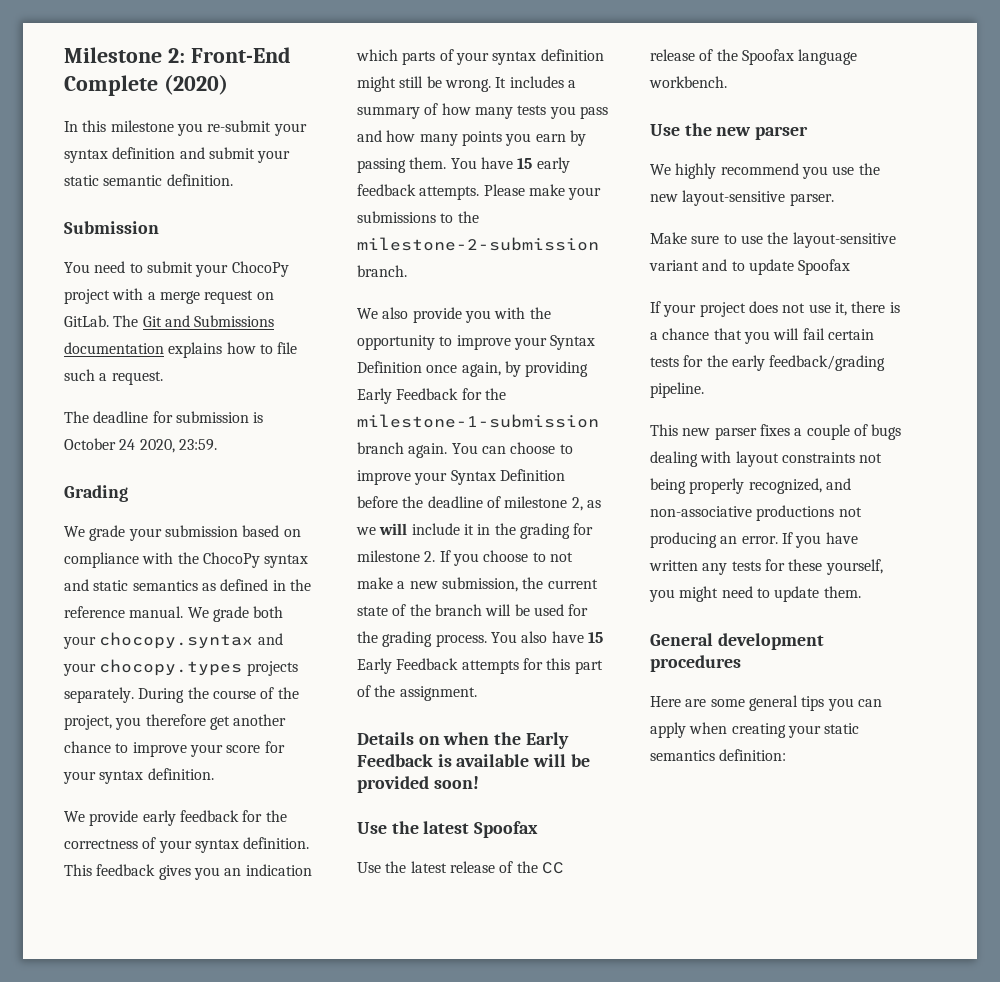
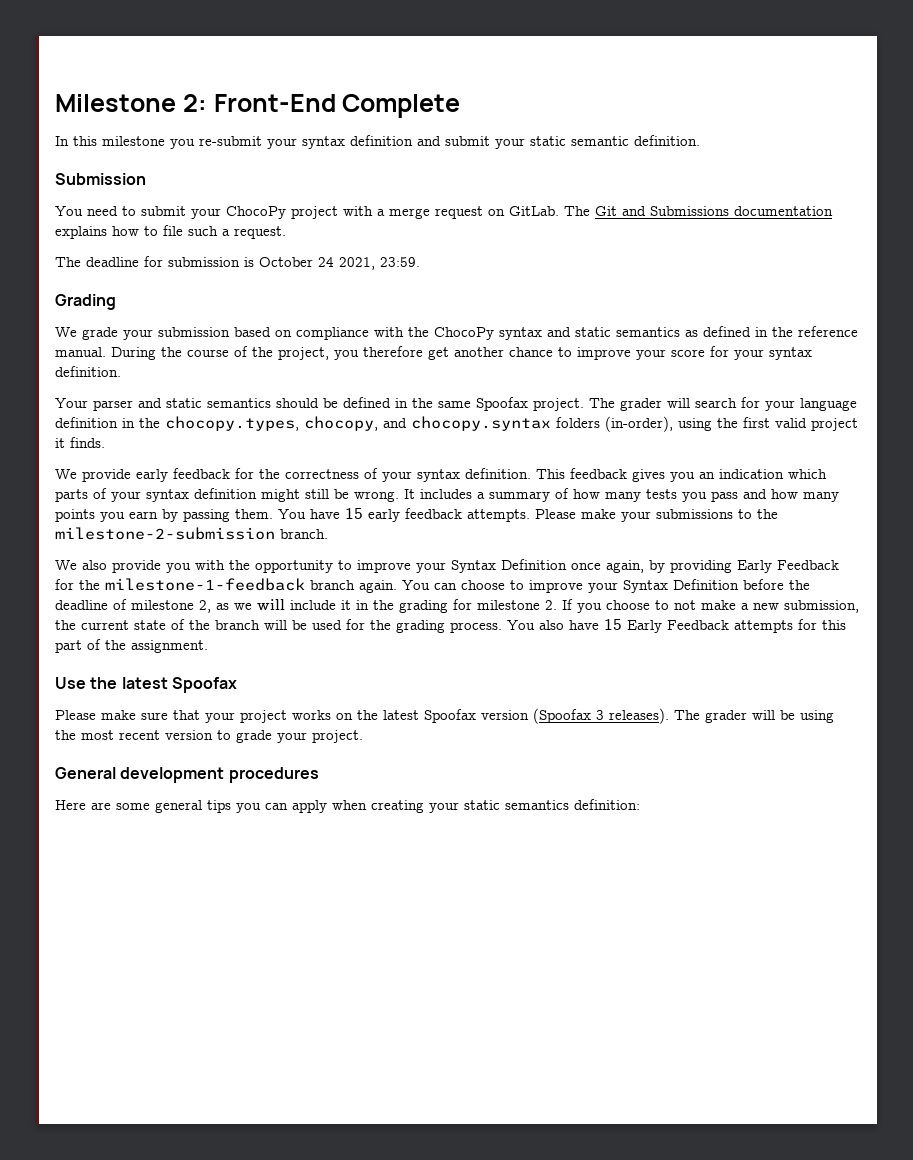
- Milestone 2: Front-End Complete (2020)
+ Milestone 2: Front-End Complete
- The deadline for submission is October 24 2020, 23:59.
+ The deadline for submission is October 24 2021, 23:59.
- We grade both your chocopy.syntax and your chocopy.types projects separately.
+ Your parser and static semantics should be defined in the same Spoofax project. The grader will search for your language definition in the chocopy.types, chocopy, and chocopy.syntax folders (in-order), using the first valid project it finds.
- We also provide you with the opportunity to improve your Syntax Definition once again, by providing Early Feedback for the milestone-1-submission branch again.
+ We also provide you with the opportunity to improve your Syntax Definition once again, by providing Early Feedback for the milestone-1-feedback branch again.
- Details on when the Early Feedback is available will be provided soon!
  Use the latest Spoofax
- Use the latest release of the CC release of the Spoofax language workbench.
- Use the new parser
- We highly recommend you use the new layout-sensitive parser.
- Make sure to use the layout-sensitive variant and to update Spoofax
- If your project does not use it, there is a chance that you will fail certain tests for the early feedback/grading pipeline.
- This new parser fixes a couple of bugs dealing with layout constraints not being properly recognized, and non-associative productions not producing an error. If you have written any tests for these yourself, you might need to update them.
+ Please make sure that your project works on the latest Spoofax version (Spoofax 3 releases). The grader will be using the most recent version to grade your project.

